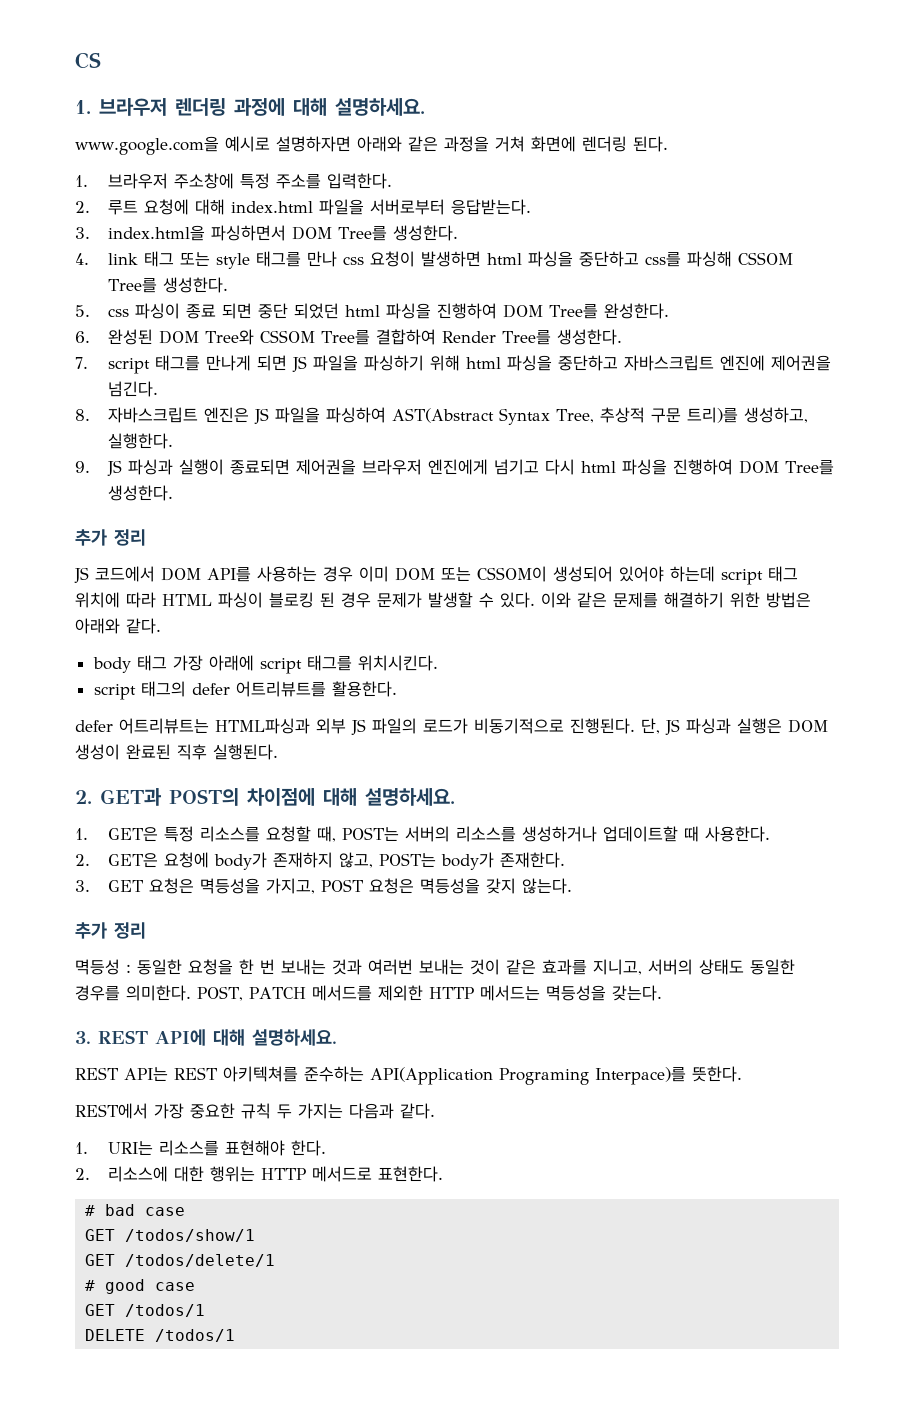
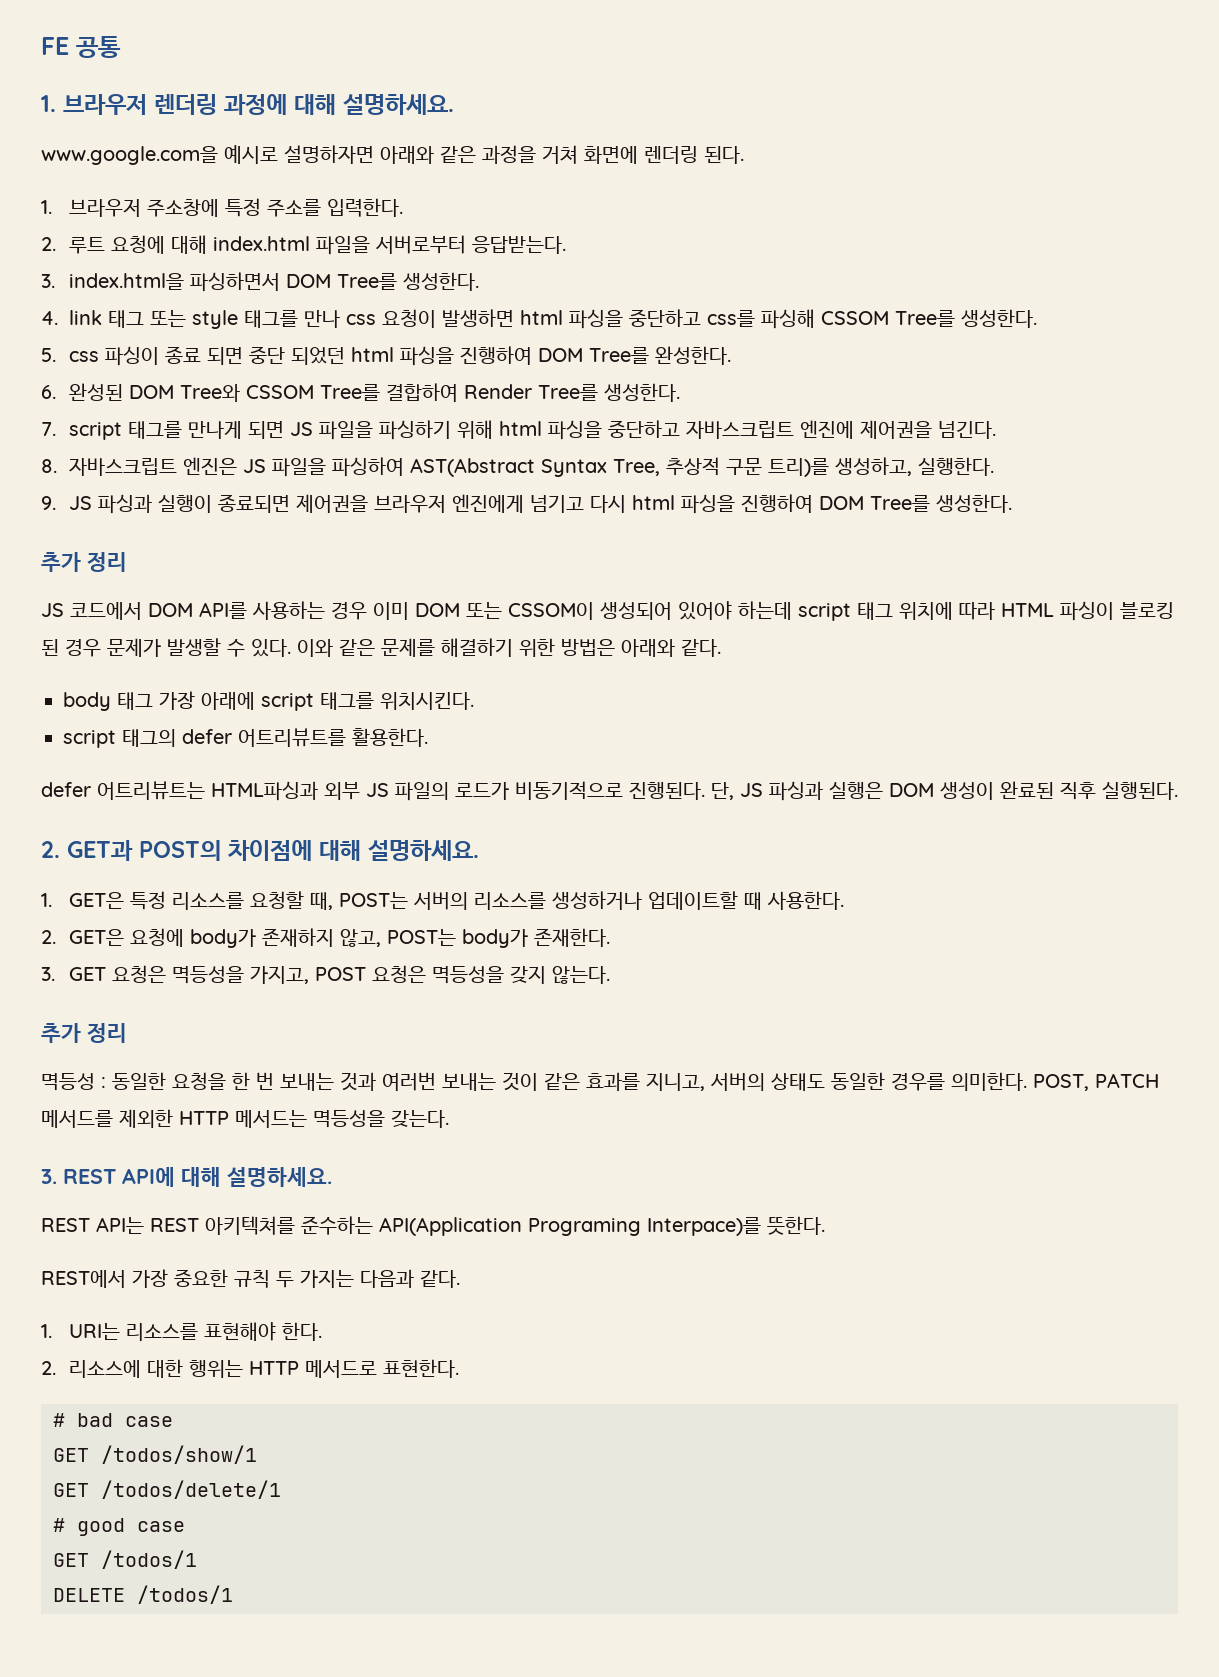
- CS
+ FE 공통

